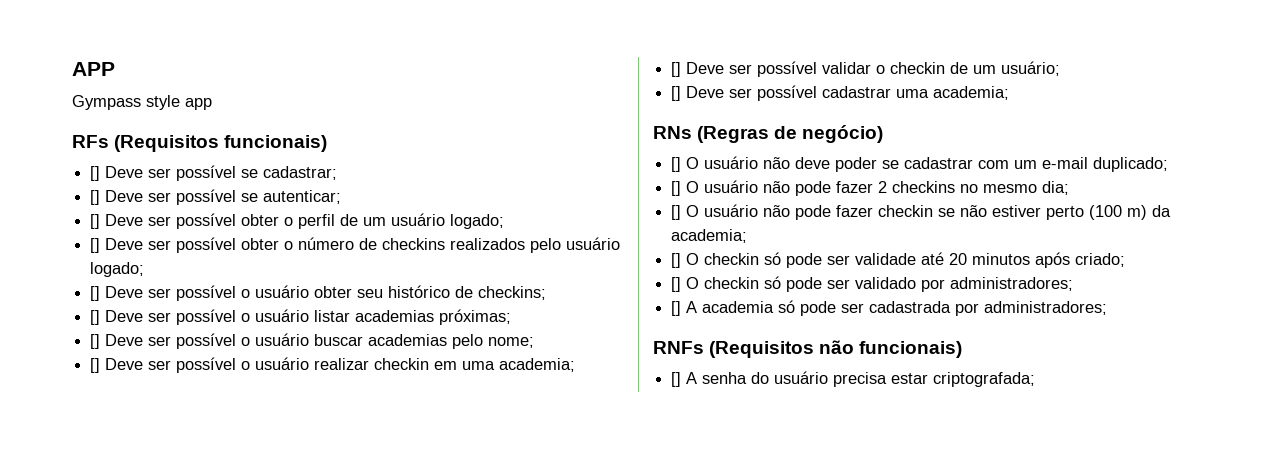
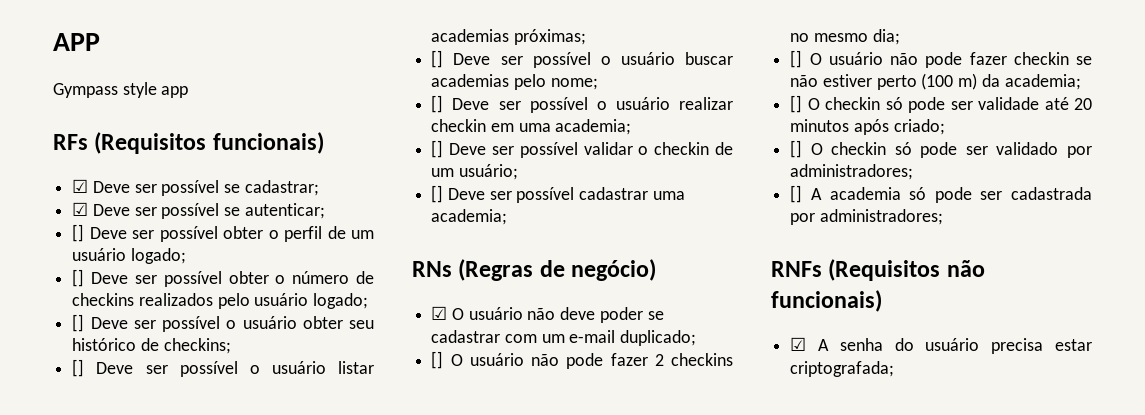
- [] Deve ser possível se cadastrar;
+ ☑ Deve ser possível se cadastrar;
- [] Deve ser possível se autenticar;
+ ☑ Deve ser possível se autenticar;
- [] O usuário não deve poder se cadastrar com um e-mail duplicado;
+ ☑ O usuário não deve poder se cadastrar com um e-mail duplicado;
- [] A senha do usuário precisa estar criptografada;
+ ☑ A senha do usuário precisa estar criptografada;

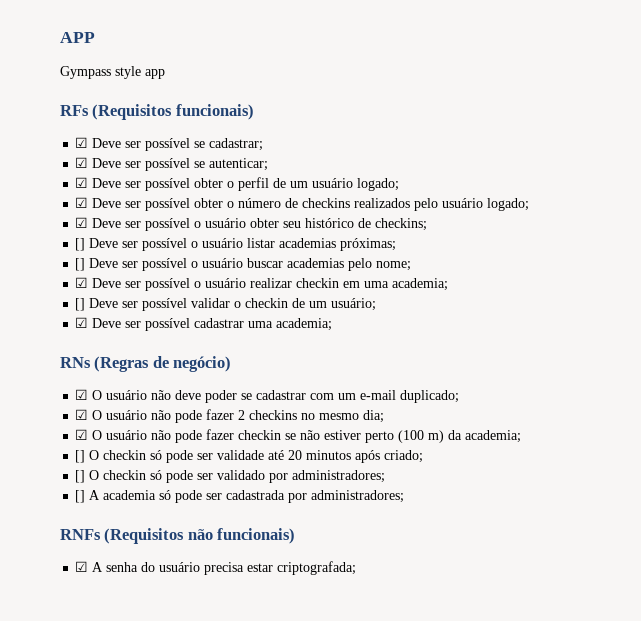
- [] Deve ser possível obter o perfil de um usuário logado;
+ ☑ Deve ser possível obter o perfil de um usuário logado;
- [] Deve ser possível obter o número de checkins realizados pelo usuário logado;
+ ☑ Deve ser possível obter o número de checkins realizados pelo usuário logado;
- [] Deve ser possível o usuário obter seu histórico de checkins;
+ ☑ Deve ser possível o usuário obter seu histórico de checkins;
- [] Deve ser possível o usuário realizar checkin em uma academia;
+ ☑ Deve ser possível o usuário realizar checkin em uma academia;
- [] Deve ser possível cadastrar uma academia;
+ ☑ Deve ser possível cadastrar uma academia;
- [] O usuário não pode fazer 2 checkins no mesmo dia;
+ ☑ O usuário não pode fazer 2 checkins no mesmo dia;
- [] O usuário não pode fazer checkin se não estiver perto (100 m) da academia;
+ ☑ O usuário não pode fazer checkin se não estiver perto (100 m) da academia;

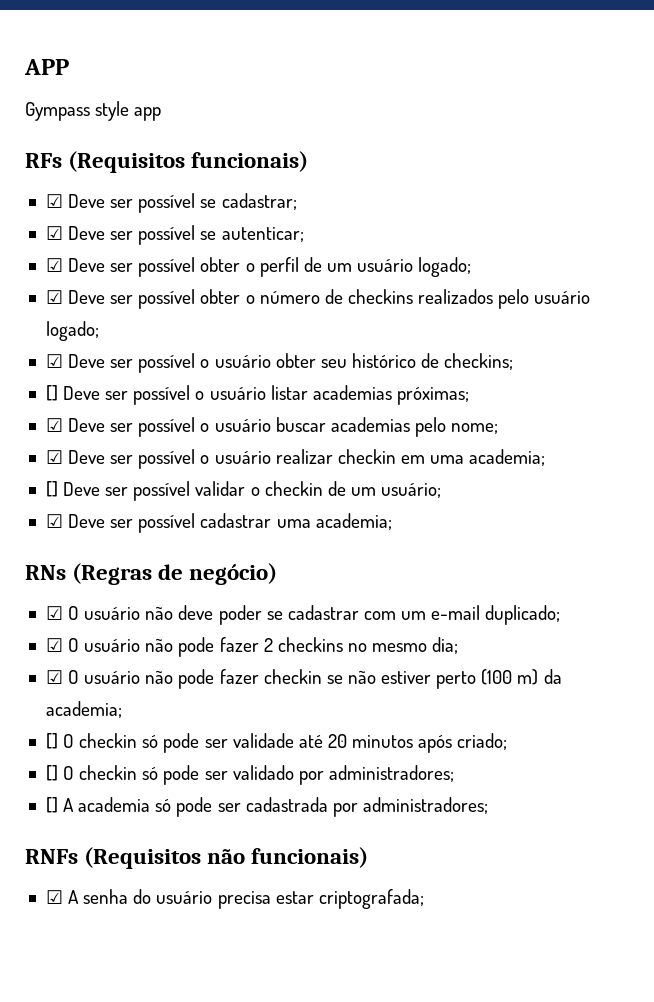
- [] Deve ser possível o usuário buscar academias pelo nome;
+ ☑ Deve ser possível o usuário buscar academias pelo nome;

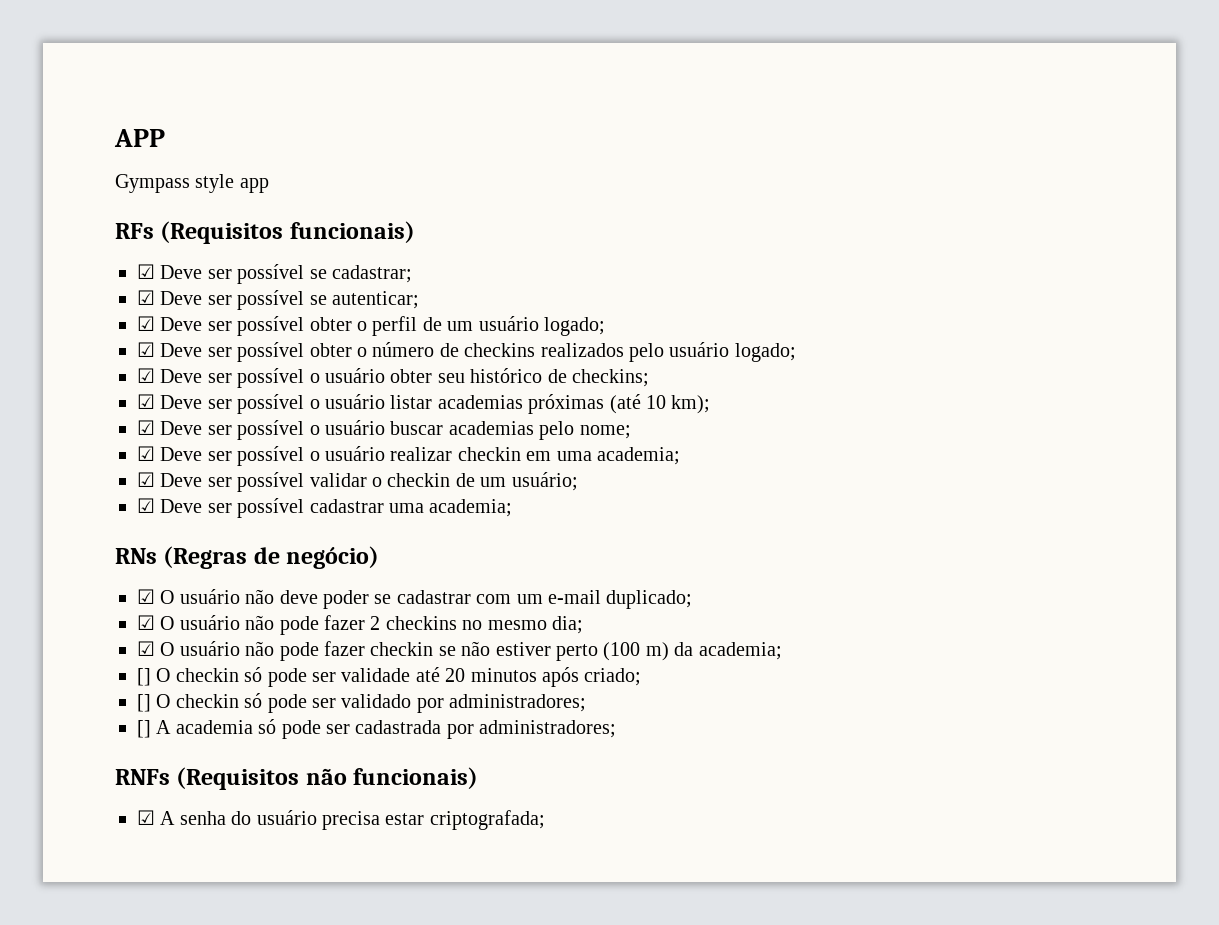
- [] Deve ser possível o usuário listar academias próximas;
+ ☑ Deve ser possível o usuário listar academias próximas (até 10 km);
- [] Deve ser possível validar o checkin de um usuário;
+ ☑ Deve ser possível validar o checkin de um usuário;

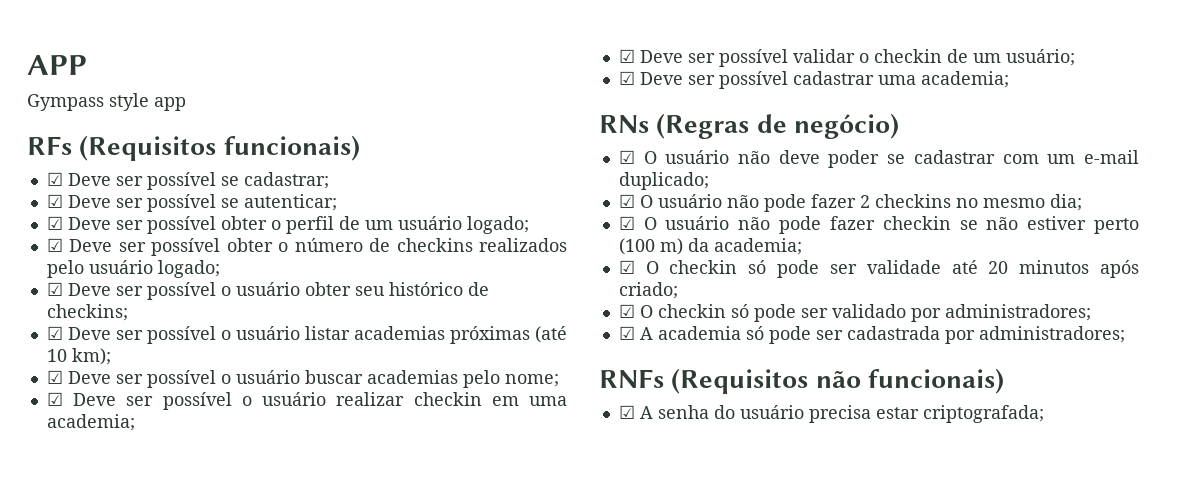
- [] O checkin só pode ser validade até 20 minutos após criado;
+ ☑ O checkin só pode ser validade até 20 minutos após criado;
- [] O checkin só pode ser validado por administradores;
+ ☑ O checkin só pode ser validado por administradores;
- [] A academia só pode ser cadastrada por administradores;
+ ☑ A academia só pode ser cadastrada por administradores;

